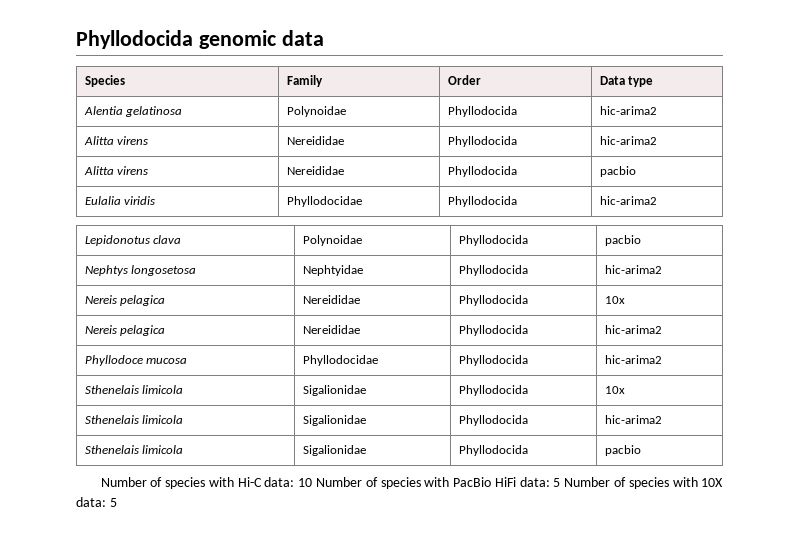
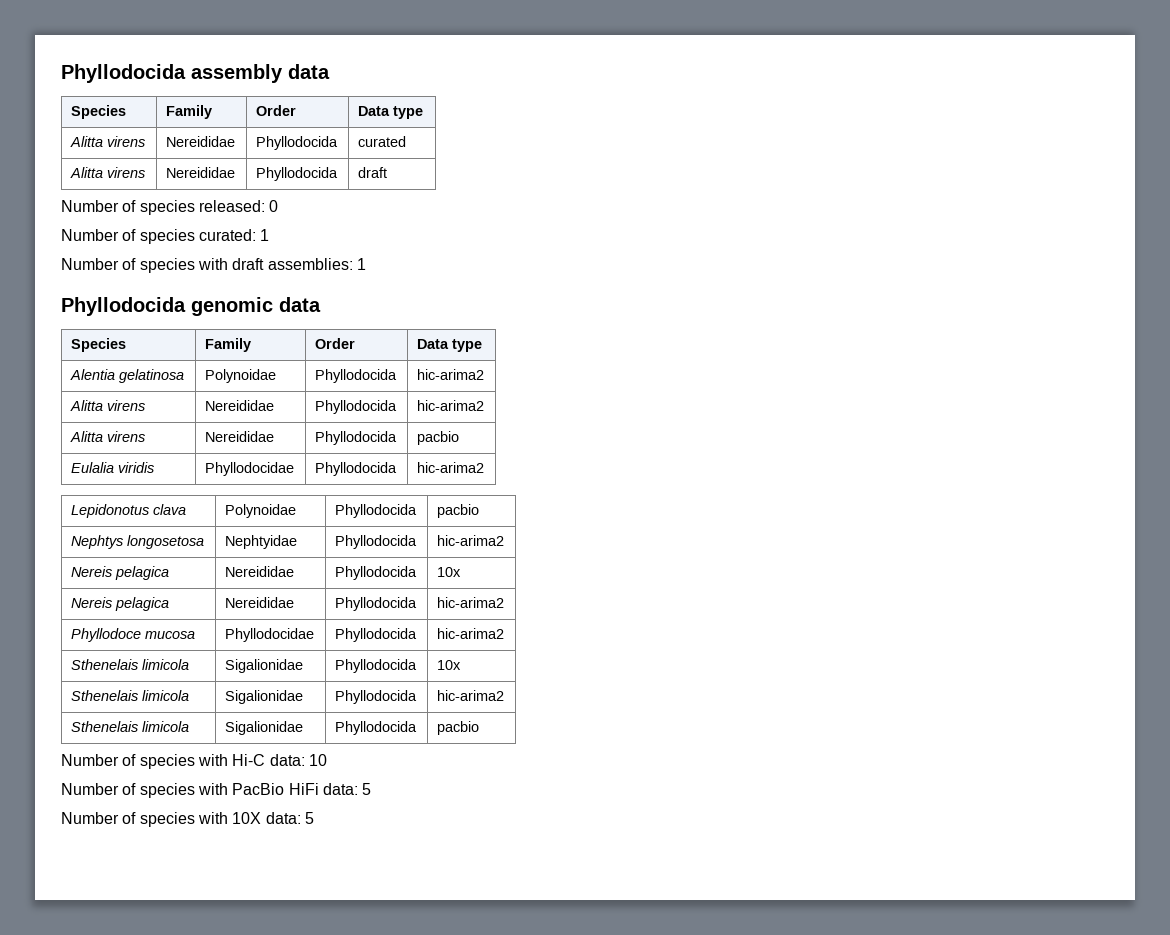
+ Phyllodocida assembly data
+ Species | Family | Order | Data type
+ Alitta virens | Nereididae | Phyllodocida | curated
+ Alitta virens | Nereididae | Phyllodocida | draft
+ Number of species released: 0
+ Number of species curated: 1
+ Number of species with draft assemblies: 1
- Number of species with Hi-C data: 10 Number of species with PacBio HiFi data: 5 Number of species with 10X data: 5
+ Number of species with Hi-C data: 10
+ Number of species with PacBio HiFi data: 5
+ Number of species with 10X data: 5

